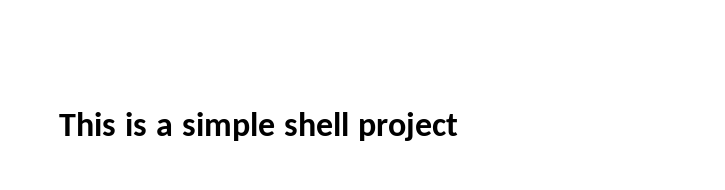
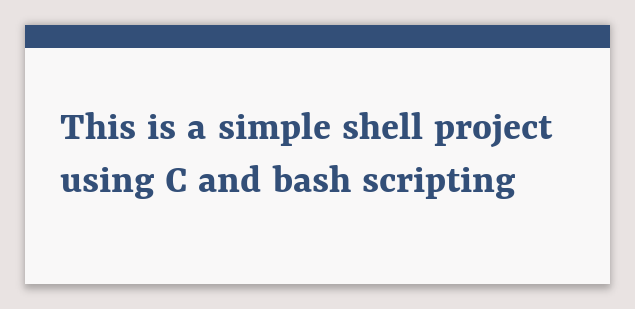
- This is a simple shell project
+ This is a simple shell project using C and bash scripting

